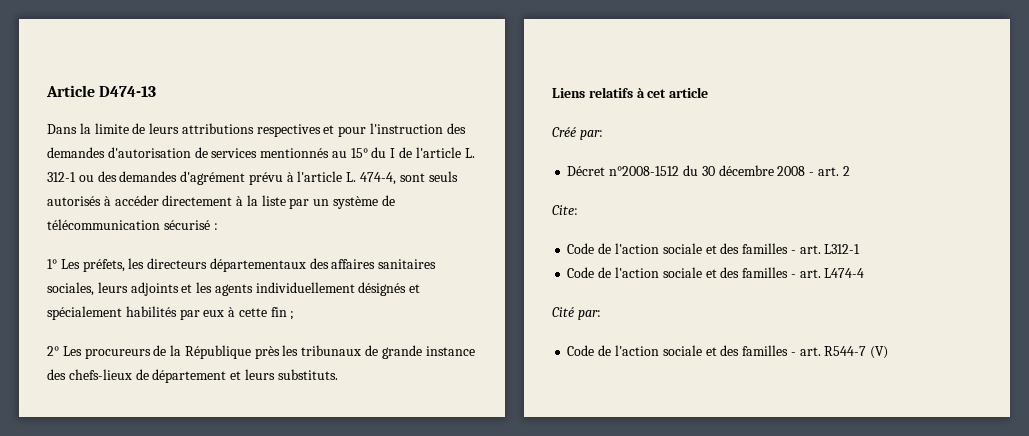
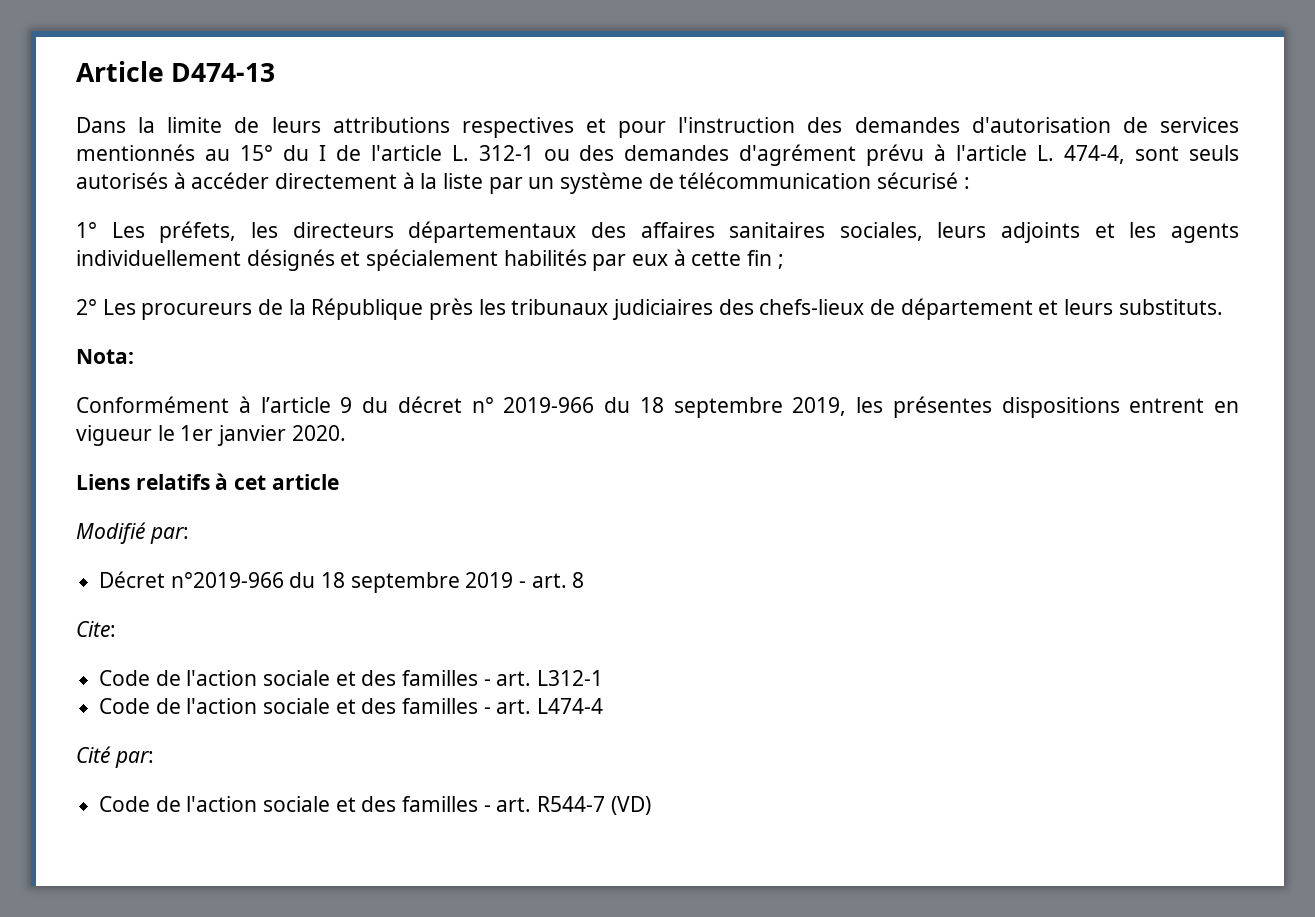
- 2° Les procureurs de la République près les tribunaux de grande instance des chefs-lieux de département et leurs substituts.
+ 2° Les procureurs de la République près les tribunaux judiciaires des chefs-lieux de département et leurs substituts.
+ Nota:
+ Conformément à l’article 9 du décret n° 2019-966 du 18 septembre 2019, les présentes dispositions entrent en vigueur le 1er janvier 2020.
- Créé par:
+ Modifié par:
- Décret n°2008-1512 du 30 décembre 2008 - art. 2
+ Décret n°2019-966 du 18 septembre 2019 - art. 8
- Code de l'action sociale et des familles - art. R544-7 (V)
+ Code de l'action sociale et des familles - art. R544-7 (VD)

